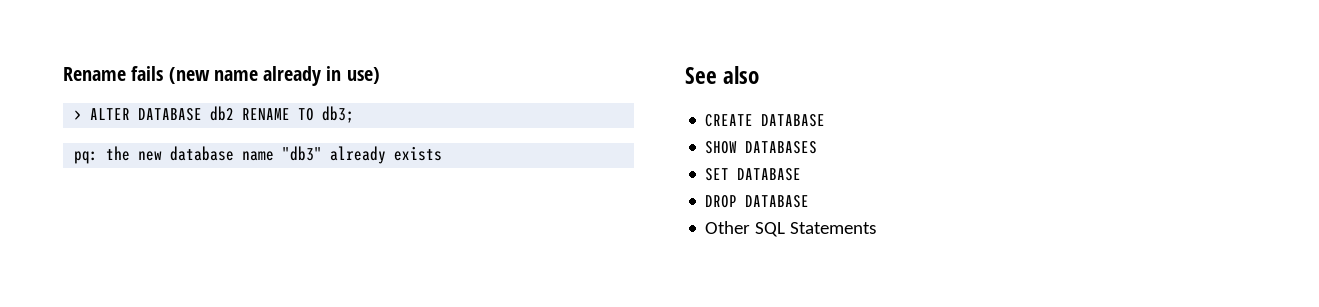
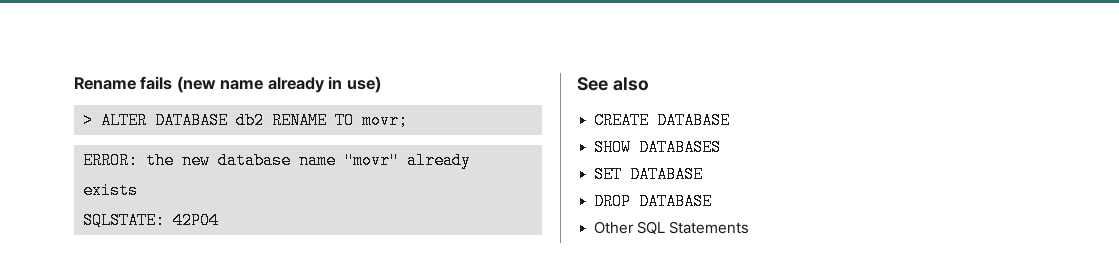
- > ALTER DATABASE db2 RENAME TO db3;
- pq: the new database name "db3" already exists
+ > ALTER DATABASE db2 RENAME TO movr;
+ ERROR: the new database name "movr" already exists
+ SQLSTATE: 42P04

